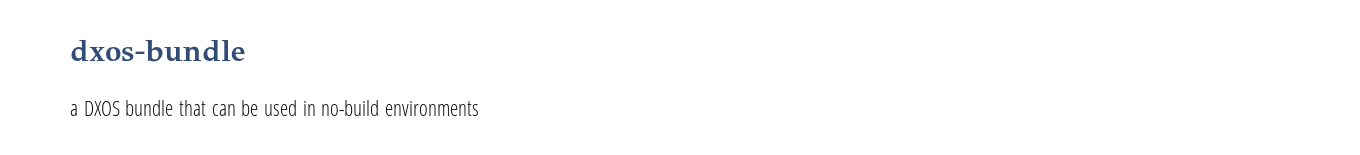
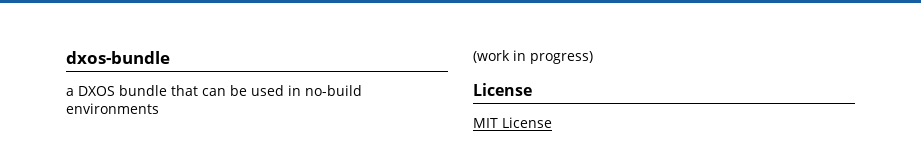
+ (work in progress)
+ License
+ MIT License

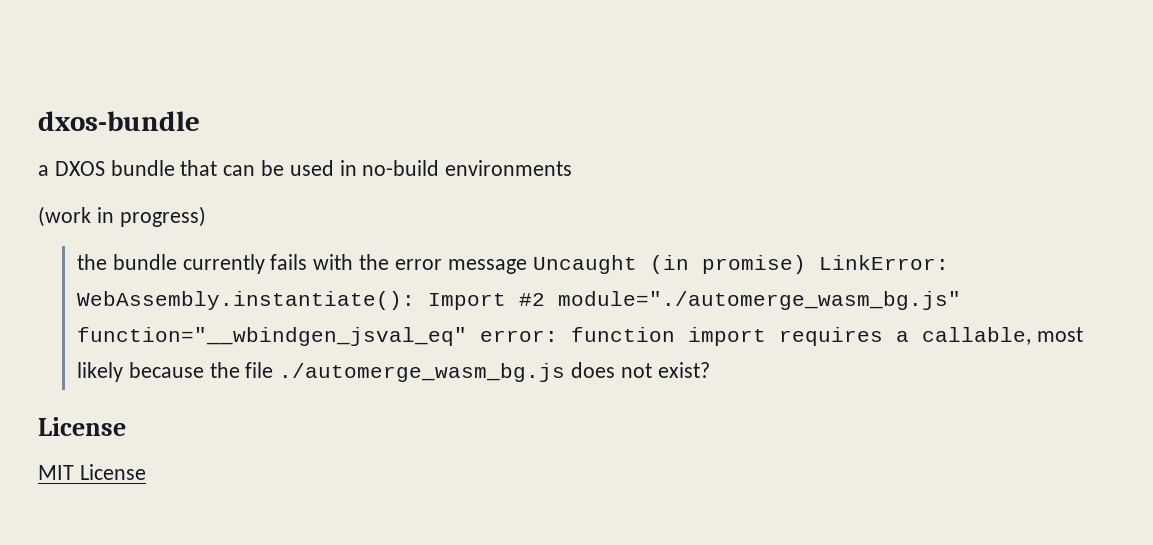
+ the bundle currently fails with the error message Uncaught (in promise) LinkError: WebAssembly.instantiate(): Import #2 module="./automerge_wasm_bg.js" function="__wbindgen_jsval_eq" error: function import requires a callable, most likely because the file ./automerge_wasm_bg.js does not exist?

